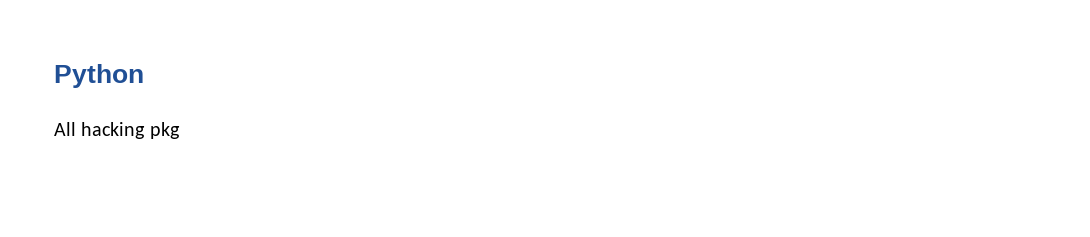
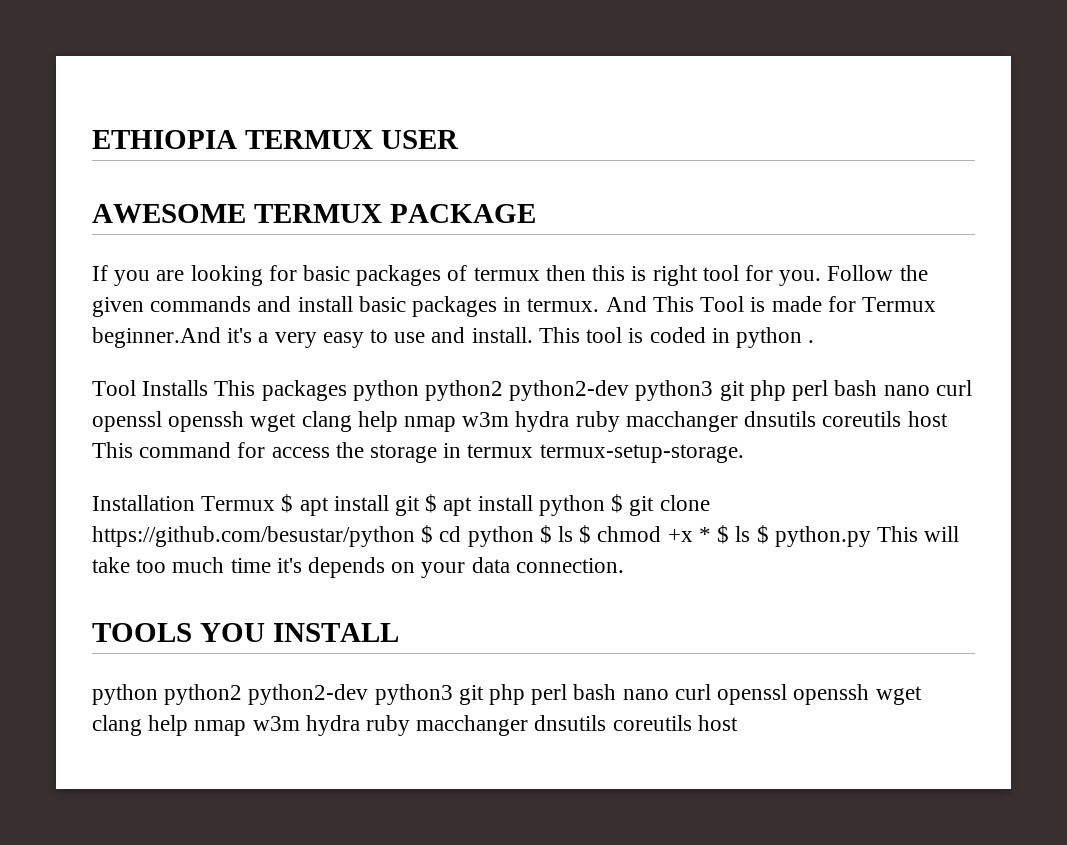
- Python
- All hacking pkg
+ ETHIOPIA TERMUX USER
+ AWESOME TERMUX PACKAGE
+ If you are looking for basic packages of termux then this is right tool for you. Follow the given commands and install basic packages in termux. And This Tool is made for Termux beginner.And it's a very easy to use and install. This tool is coded in python .
+ Tool Installs This packages python python2 python2-dev python3 git php perl bash nano curl openssl openssh wget clang help nmap w3m hydra ruby macchanger dnsutils coreutils host This command for access the storage in termux termux-setup-storage.
+ Installation Termux $ apt install git $ apt install python $ git clone https://github.com/besustar/python $ cd python $ ls $ chmod +x * $ ls $ python.py This will take too much time it's depends on your data connection.
+ TOOLS YOU INSTALL
+ python python2 python2-dev python3 git php perl bash nano curl openssl openssh wget clang help nmap w3m hydra ruby macchanger dnsutils coreutils host

